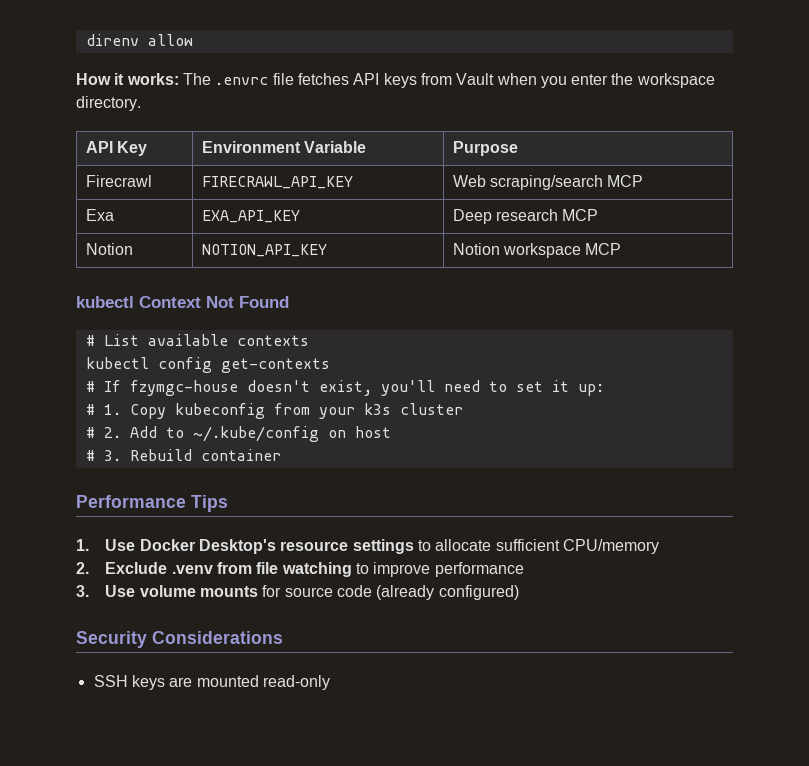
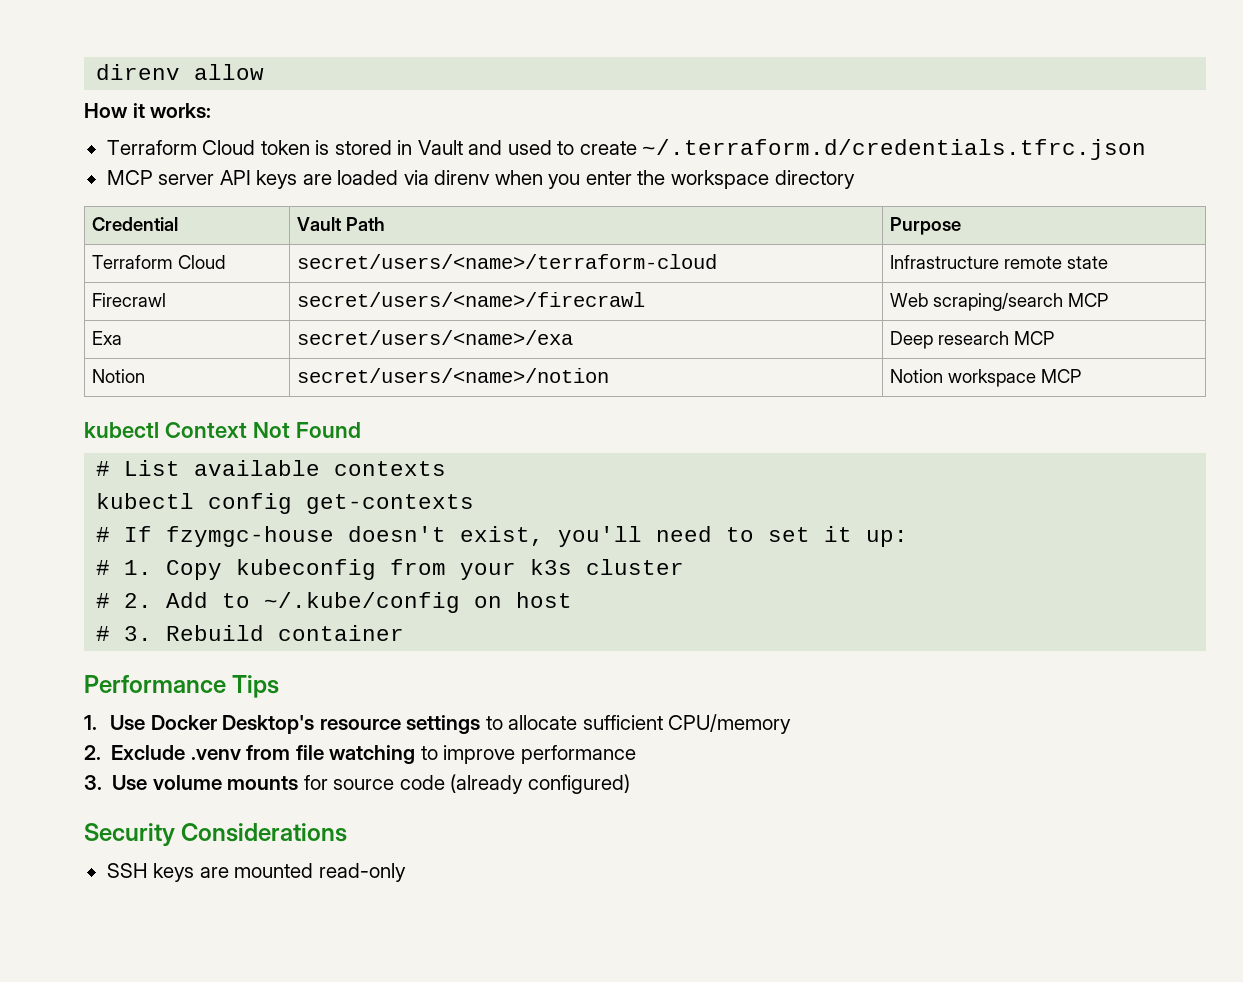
- How it works: The .envrc file fetches API keys from Vault when you enter the workspace directory.
- API Key | Environment Variable | Purpose
+ How it works:
+ Terraform Cloud token is stored in Vault and used to create ~/.terraform.d/credentials.tfrc.json
+ MCP server API keys are loaded via direnv when you enter the workspace directory
+ Credential | Vault Path | Purpose
+ Terraform Cloud | secret/users/<name>/terraform-cloud | Infrastructure remote state
- Firecrawl | FIRECRAWL_API_KEY | Web scraping/search MCP
+ Firecrawl | secret/users/<name>/firecrawl | Web scraping/search MCP
- Exa | EXA_API_KEY | Deep research MCP
+ Exa | secret/users/<name>/exa | Deep research MCP
- Notion | NOTION_API_KEY | Notion workspace MCP
+ Notion | secret/users/<name>/notion | Notion workspace MCP

